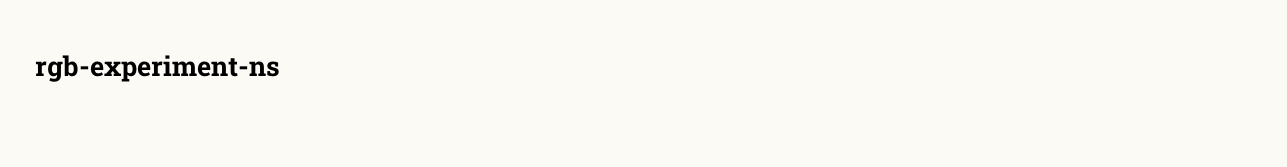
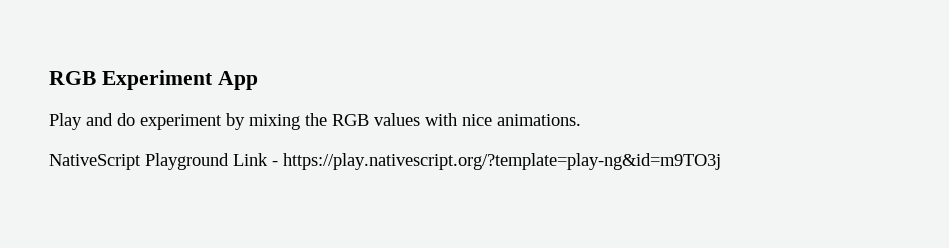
- rgb-experiment-ns
+ RGB Experiment App
+ Play and do experiment by mixing the RGB values with nice animations.
+ NativeScript Playground Link - https://play.nativescript.org/?template=play-ng&id=m9TO3j

